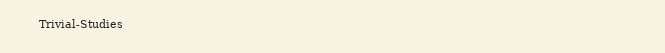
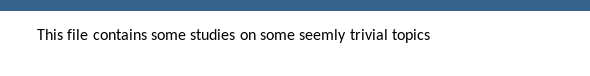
- Trivial-Studies
+ This file contains some studies on some seemly trivial topics

